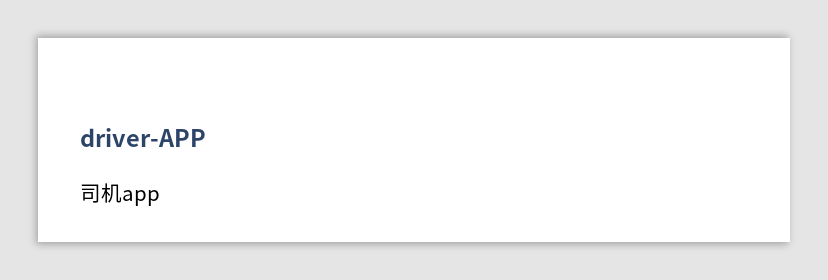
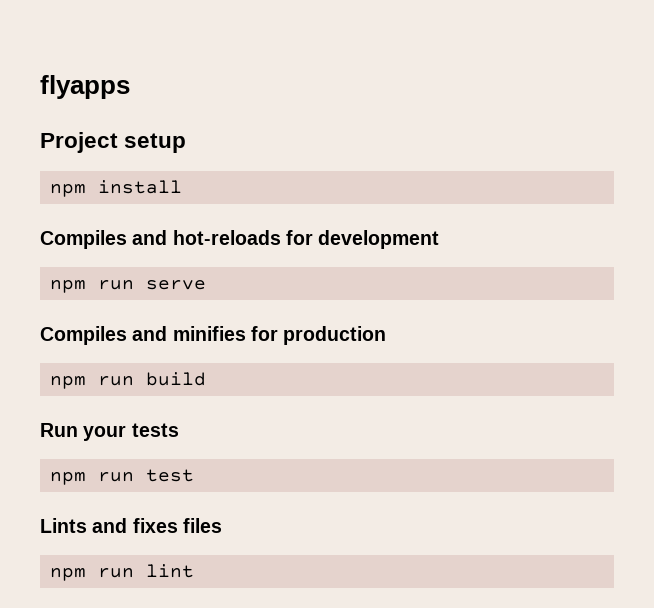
- driver-APP
- 司机app
+ flyapps
+ Project setup
+ npm install
+ Compiles and hot-reloads for development
+ npm run serve
+ Compiles and minifies for production
+ npm run build
+ Run your tests
+ npm run test
+ Lints and fixes files
+ npm run lint

